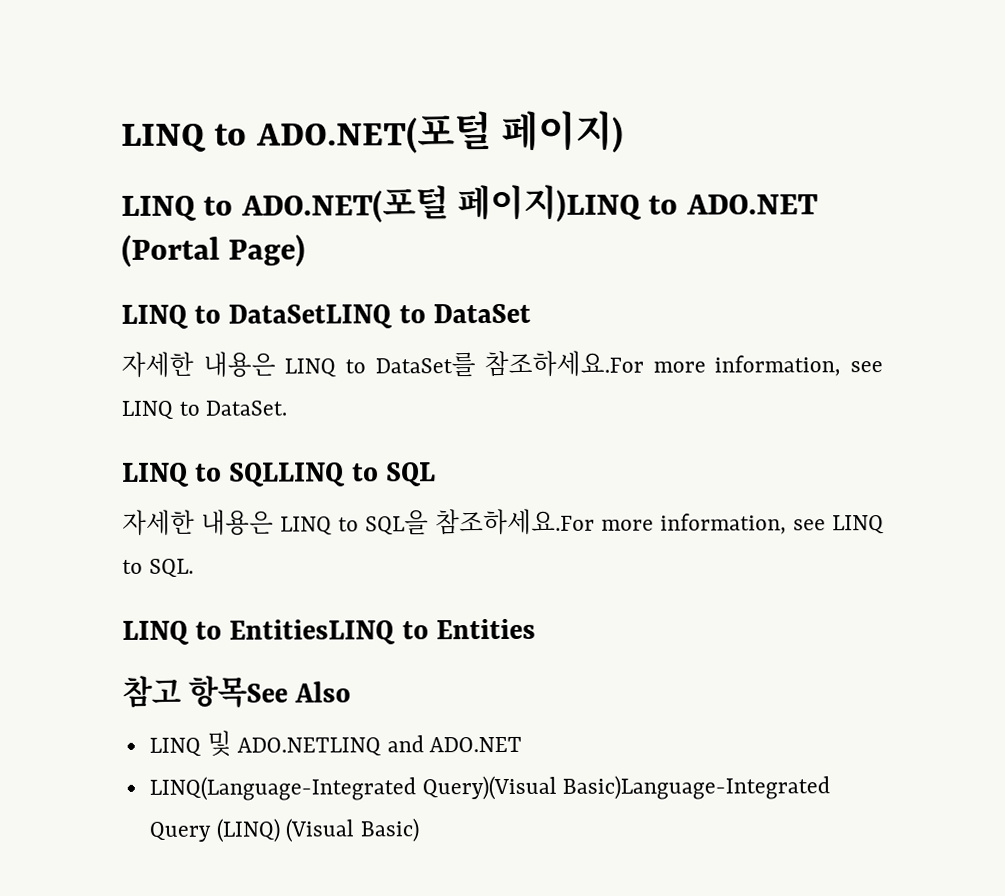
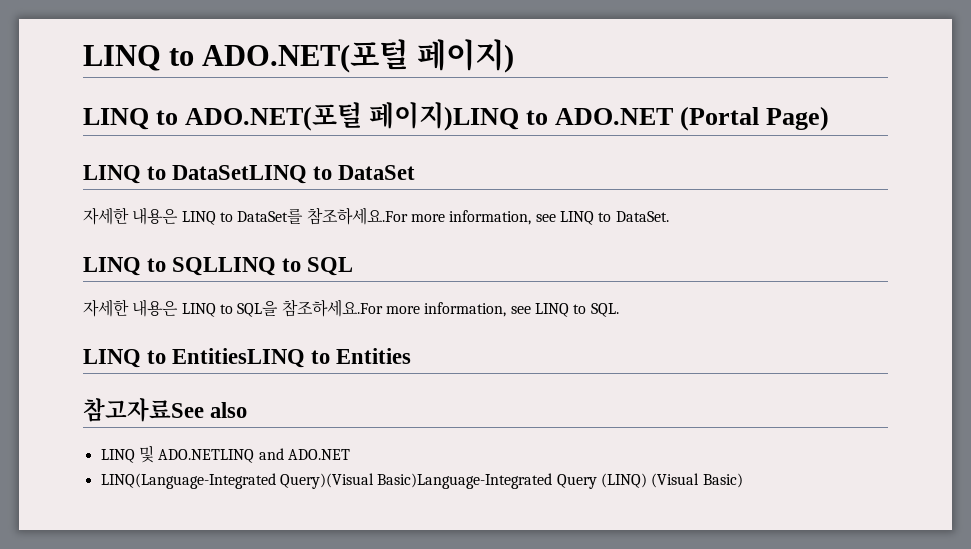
- 참고 항목See Also
+ 참고자료See also

